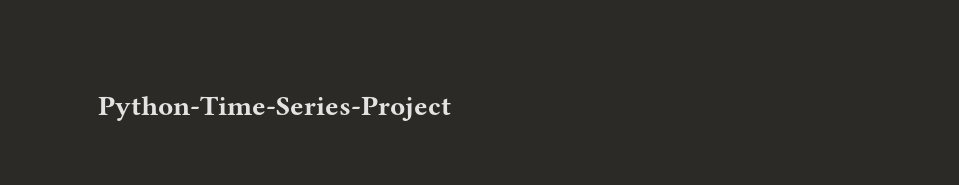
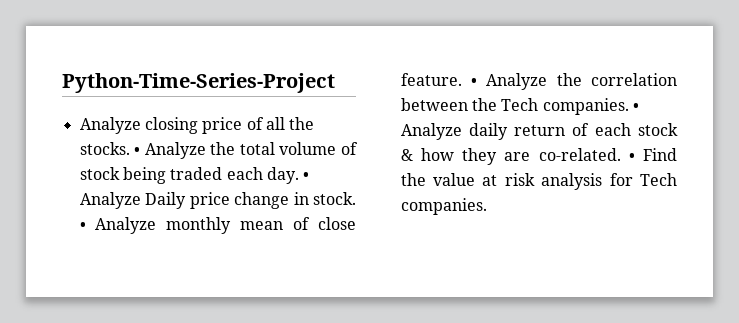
+ Analyze closing price of all the stocks. • Analyze the total volume of stock being traded each day. • Analyze Daily price change in stock. • Analyze monthly mean of close feature. • Analyze the correlation between the Tech companies. • Analyze daily return of each stock & how they are co-related. • Find the value at risk analysis for Tech companies.

